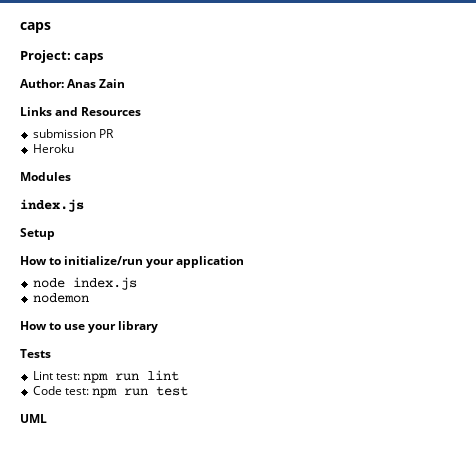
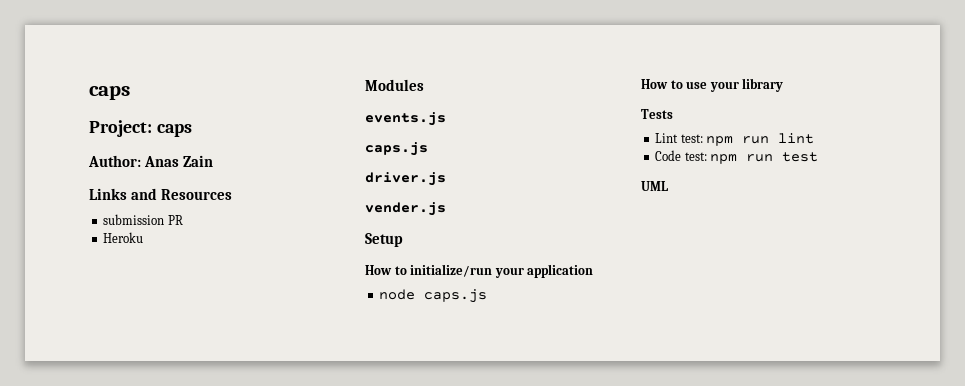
  Modules
- index.js
+ events.js
+ caps.js
+ driver.js
+ vender.js
- node index.js
- nodemon
+ node caps.js

